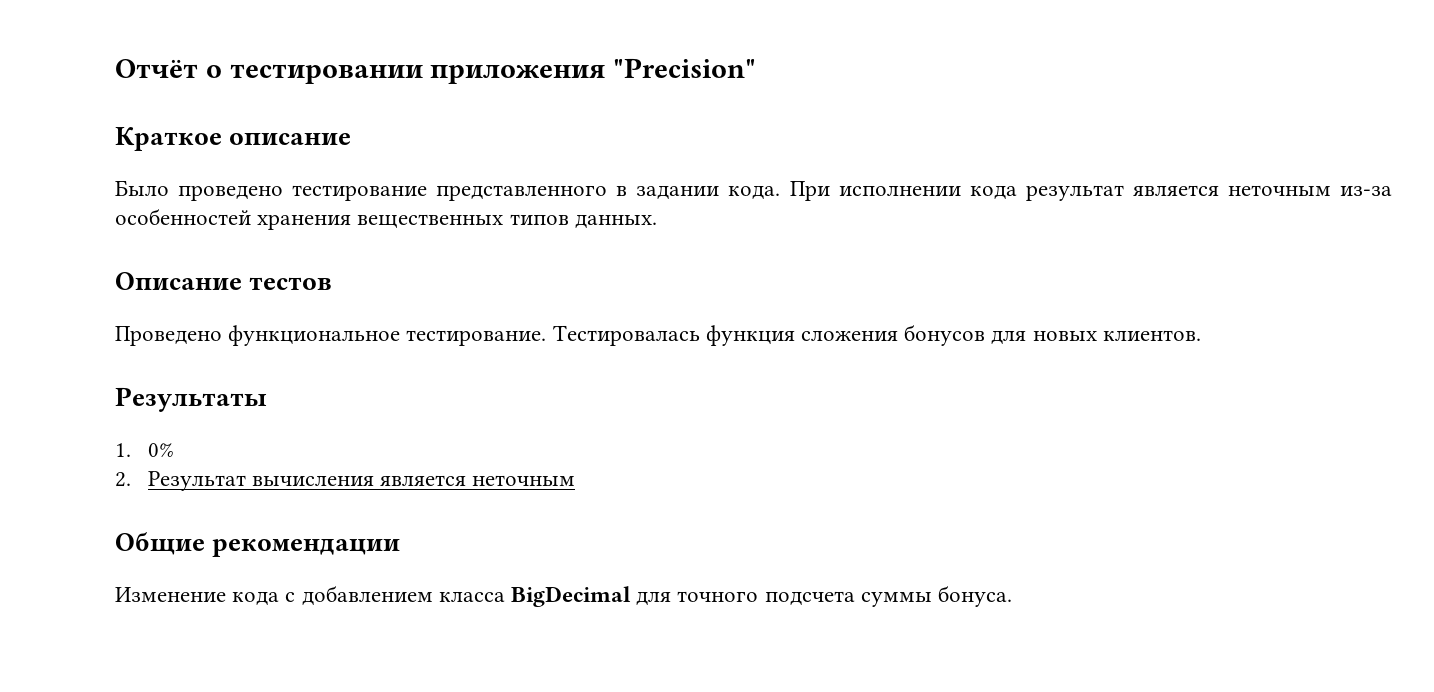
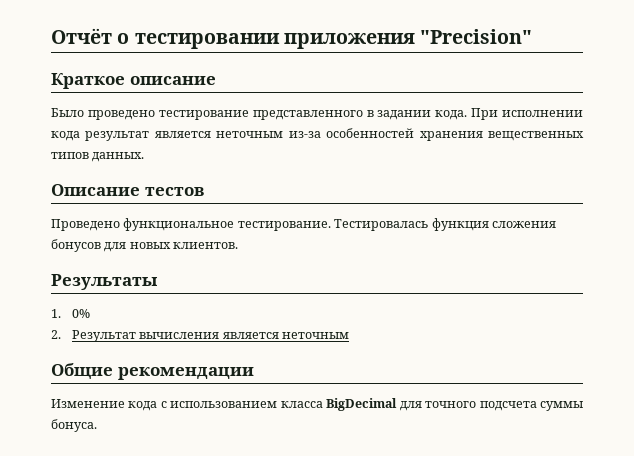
- Изменение кода с добавлением класса BigDecimal для точного подсчета суммы бонуса.
+ Изменение кода с использованием класса BigDecimal для точного подсчета суммы бонуса.

